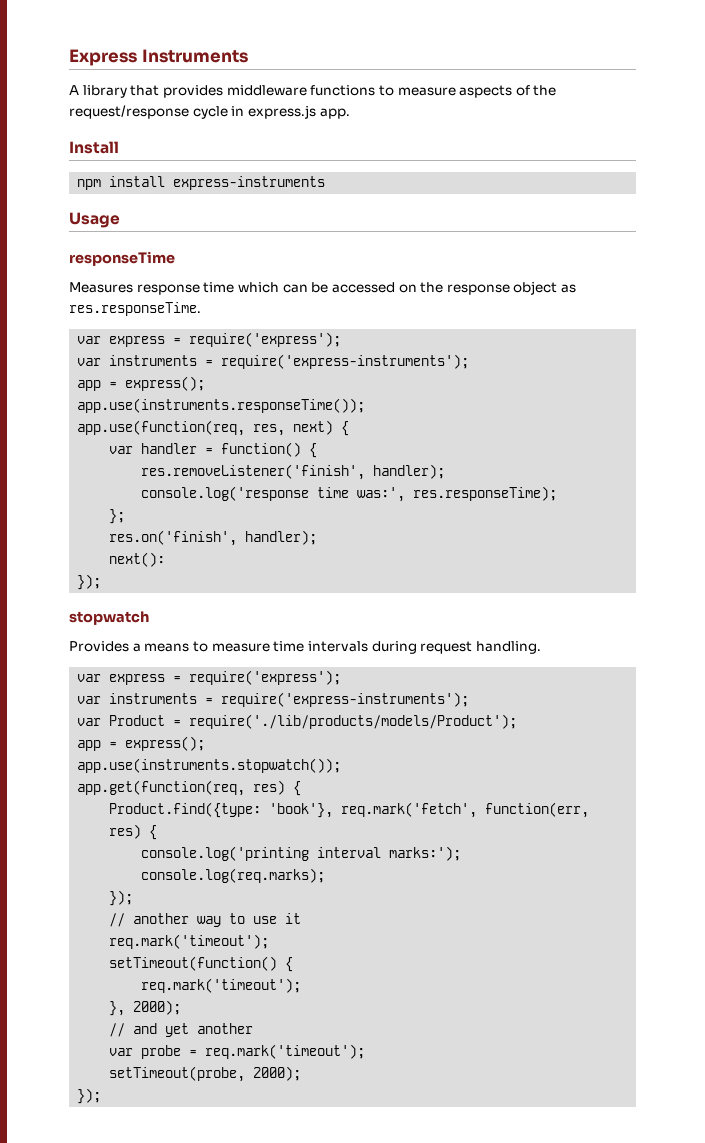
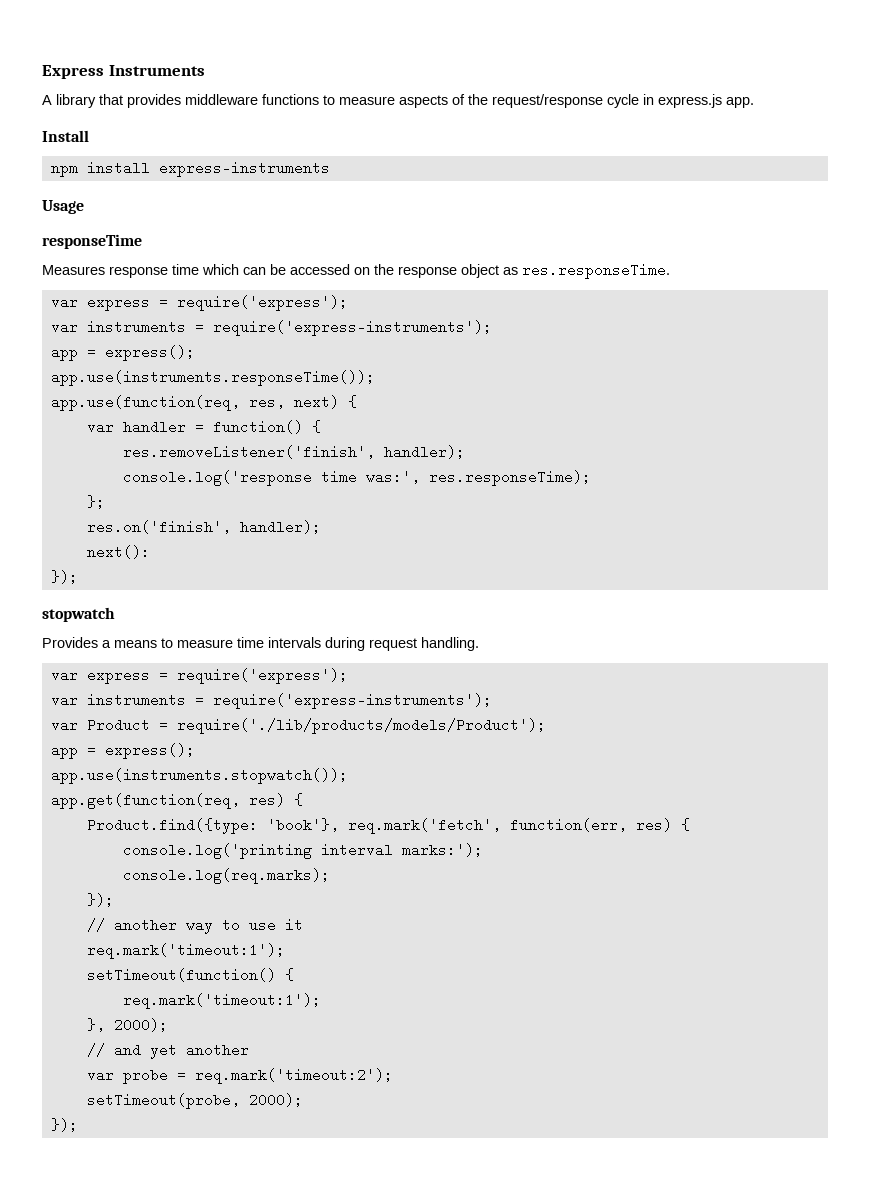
  // another way to use it
- req.mark('timeout');
+ req.mark('timeout:1');
  setTimeout(function() {
- req.mark('timeout');
+ req.mark('timeout:1');
- var probe = req.mark('timeout');
+ var probe = req.mark('timeout:2');

